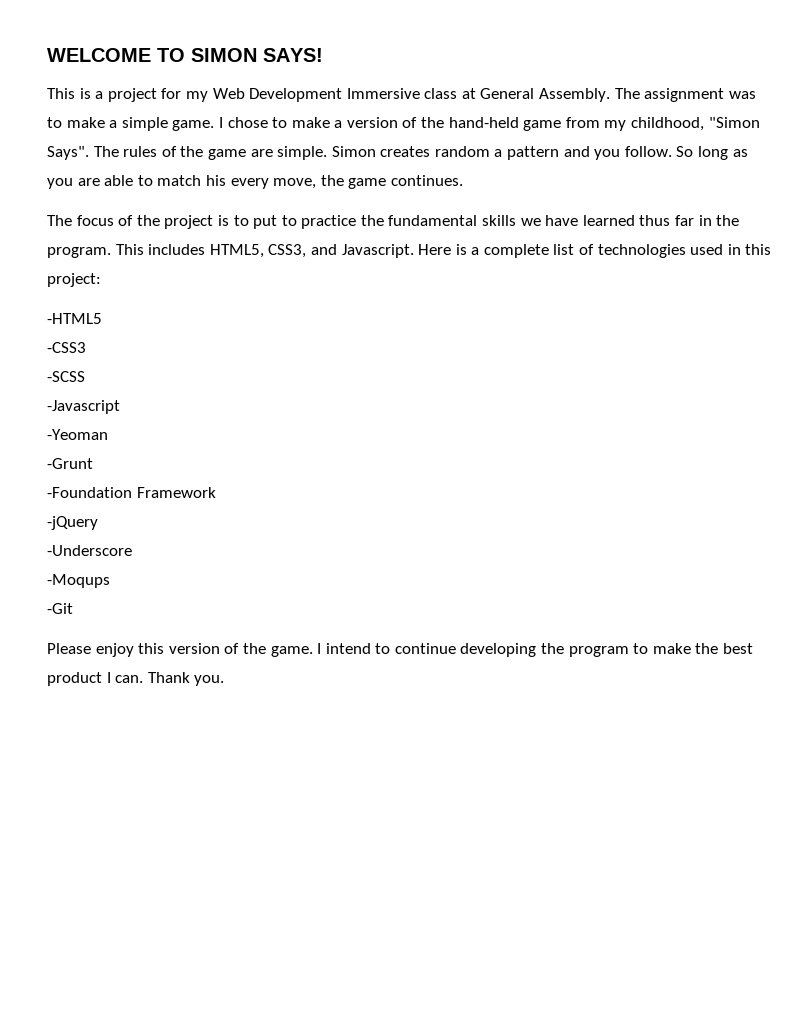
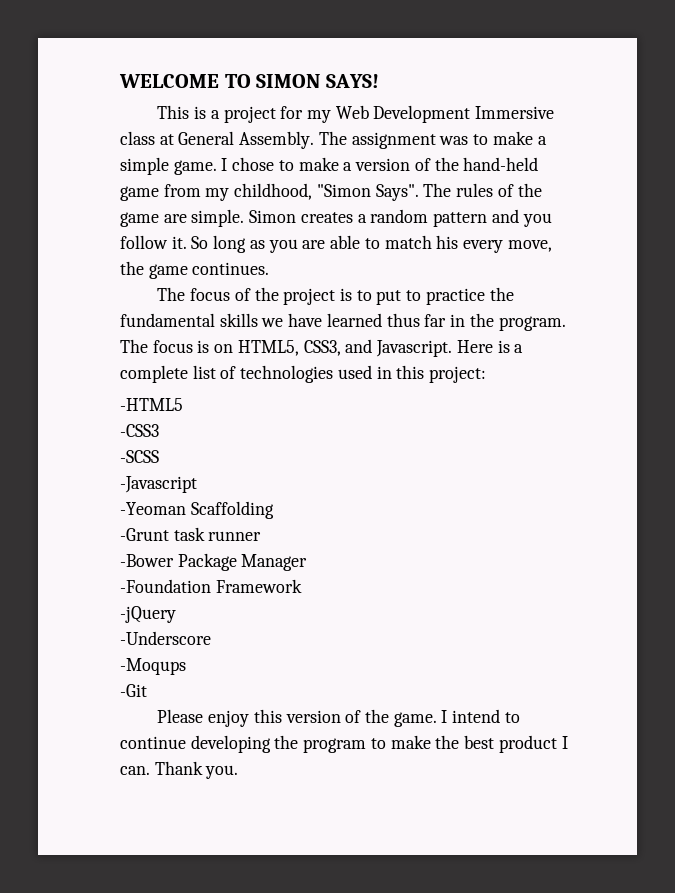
- Simon creates random a pattern and you follow.
+ Simon creates a random pattern and you follow it.
- This includes HTML5, CSS3, and Javascript.
+ The focus is on HTML5, CSS3, and Javascript.
- -Yeoman
+ -Yeoman Scaffolding
- -Grunt
+ -Grunt task runner
+ -Bower Package Manager

